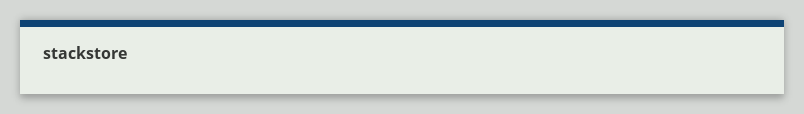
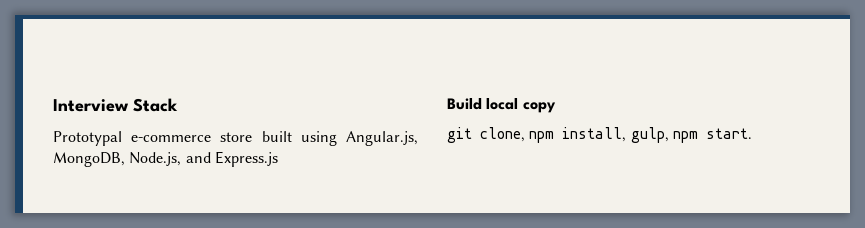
- stackstore
+ Interview Stack
+ Prototypal e-commerce store built using Angular.js, MongoDB, Node.js, and Express.js
+ Build local copy
+ git clone, npm install, gulp, npm start.

